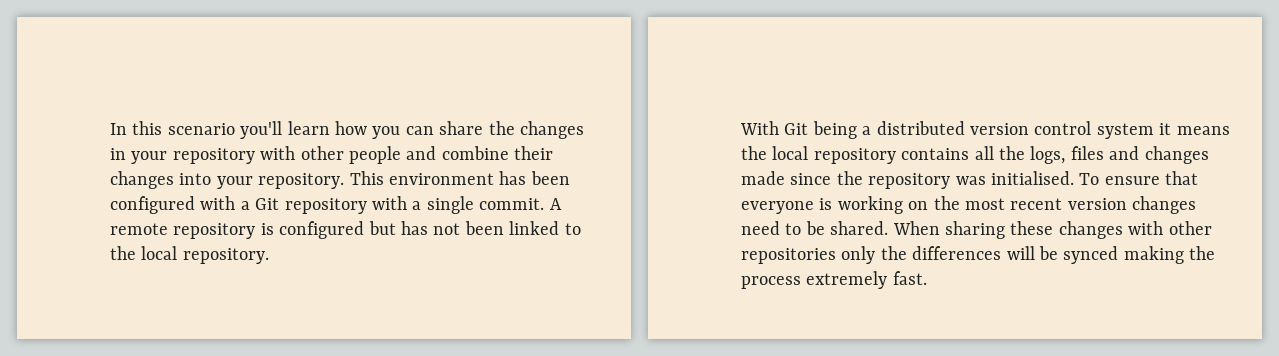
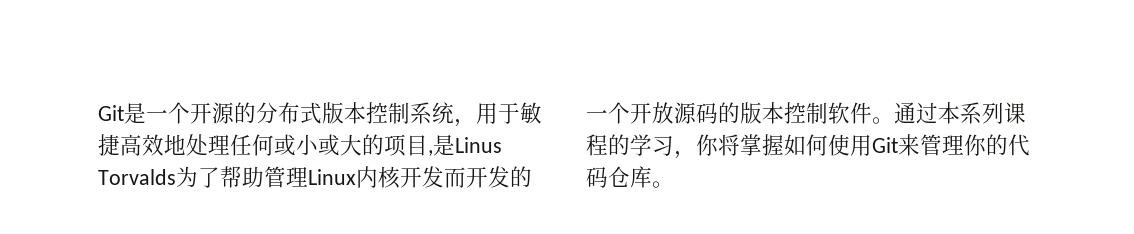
- In this scenario you'll learn how you can share the changes in your repository with other people and combine their changes into your repository. This environment has been configured with a Git repository with a single commit. A remote repository is configured but has not been linked to the local repository.
- With Git being a distributed version control system it means the local repository contains all the logs, files and changes made since the repository was initialised. To ensure that everyone is working on the most recent version changes need to be shared. When sharing these changes with other repositories only the differences will be synced making the process extremely fast.
+ Git是一个开源的分布式版本控制系统，用于敏捷高效地处理任何或小或大的项目,是Linus Torvalds为了帮助管理Linux内核开发而开发的一个开放源码的版本控制软件。通过本系列课程的学习，你将掌握如何使用Git来管理你的代码仓库。

